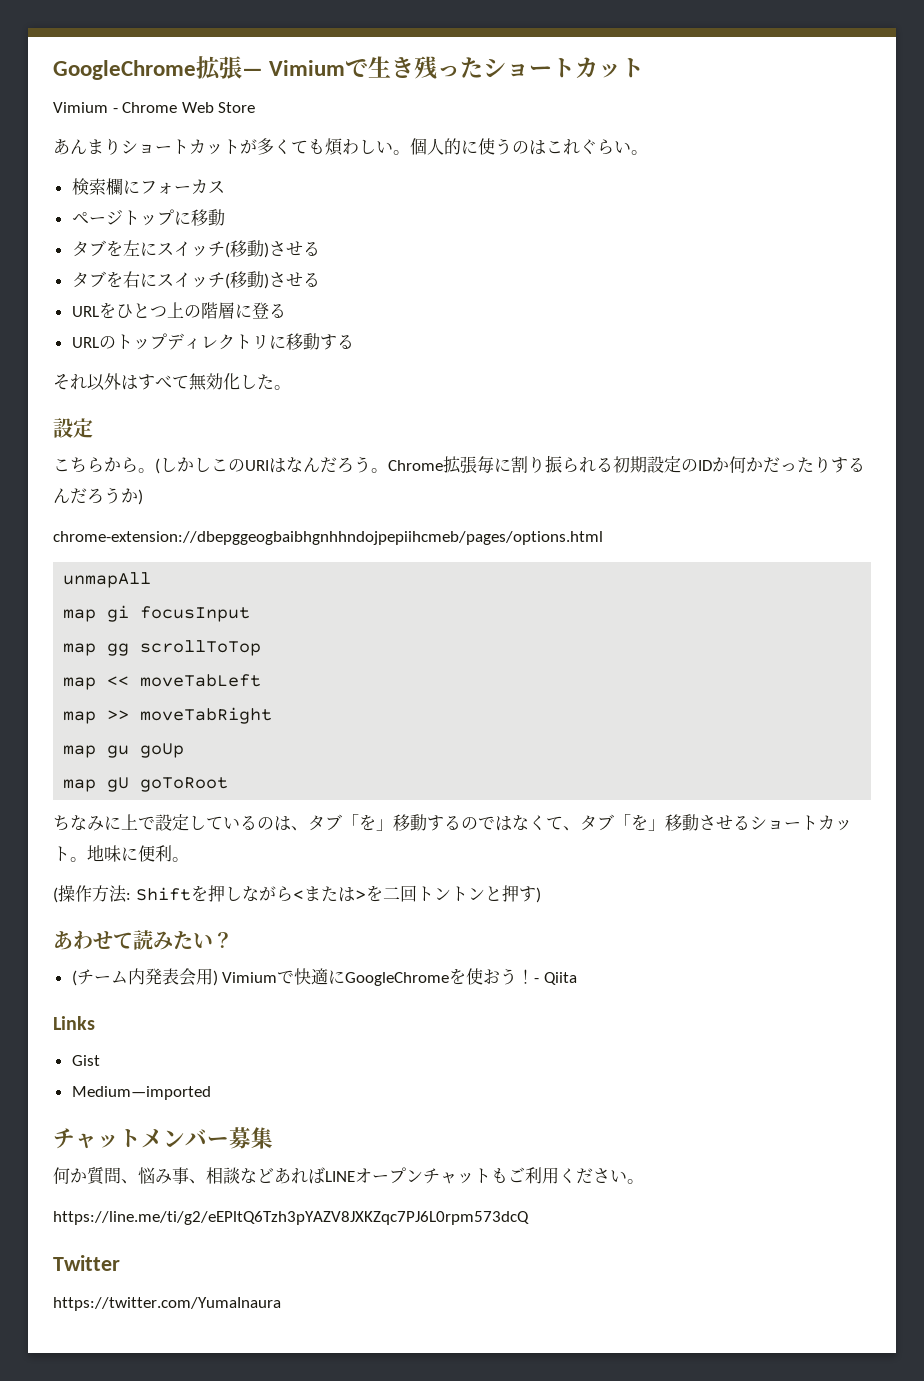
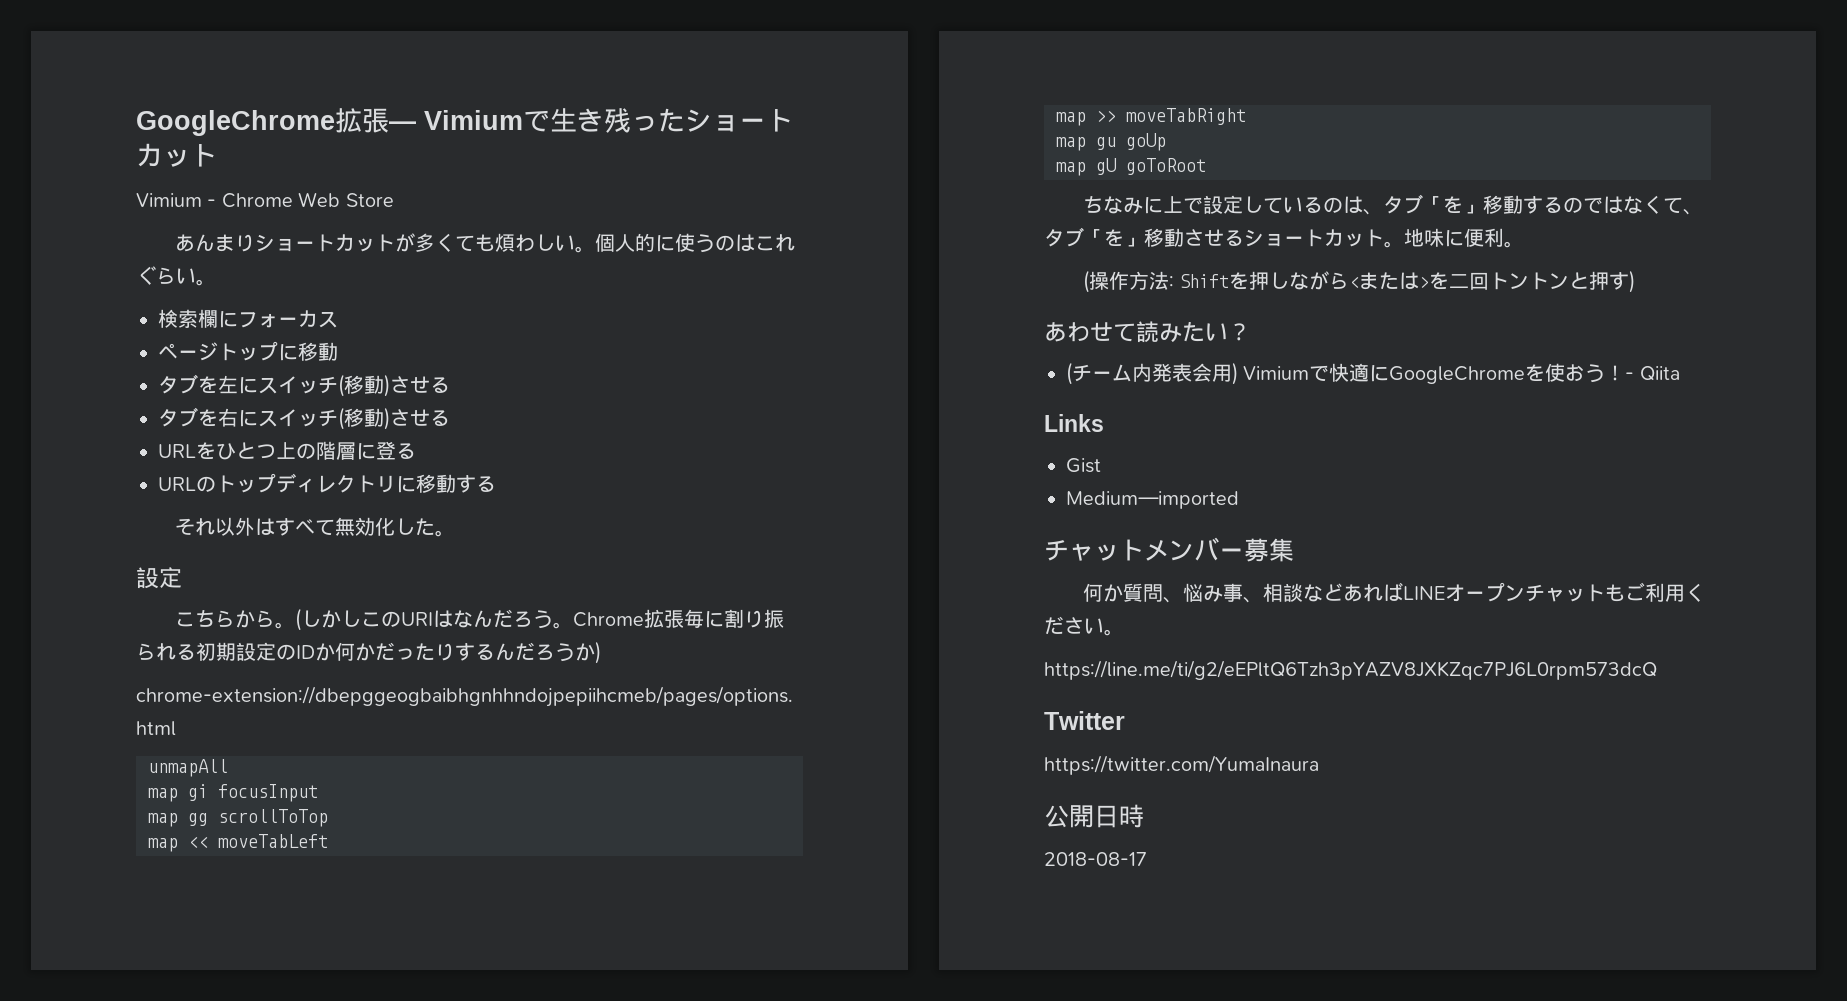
+ 公開日時
+ 2018-08-17

